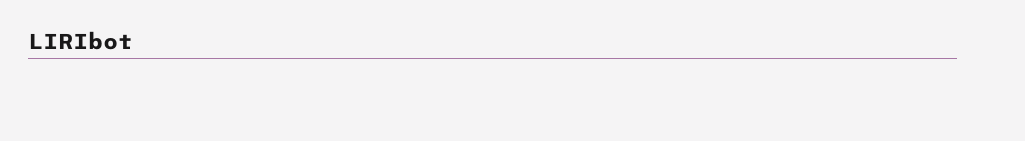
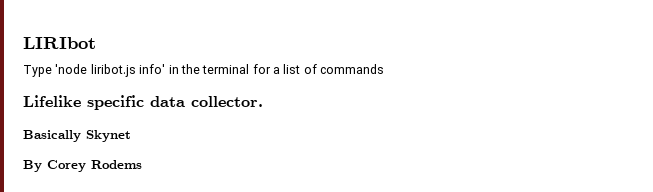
+ Type 'node liribot.js info' in the terminal for a list of commands
+ Lifelike specific data collector.
+ Basically Skynet
+ By Corey Rodems

